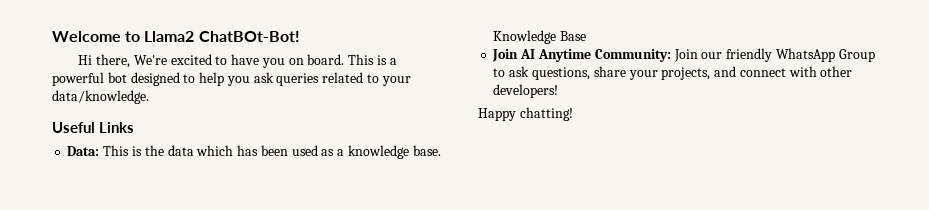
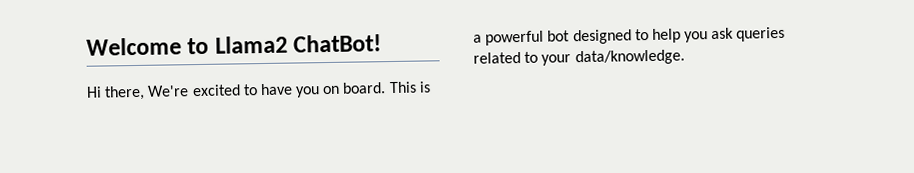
- Welcome to Llama2 ChatBOt-Bot!
+ Welcome to Llama2 ChatBot!
- Useful Links
- Data: This is the data which has been used as a knowledge base. Knowledge Base
- Join AI Anytime Community: Join our friendly WhatsApp Group to ask questions, share your projects, and connect with other developers!
- Happy chatting!

